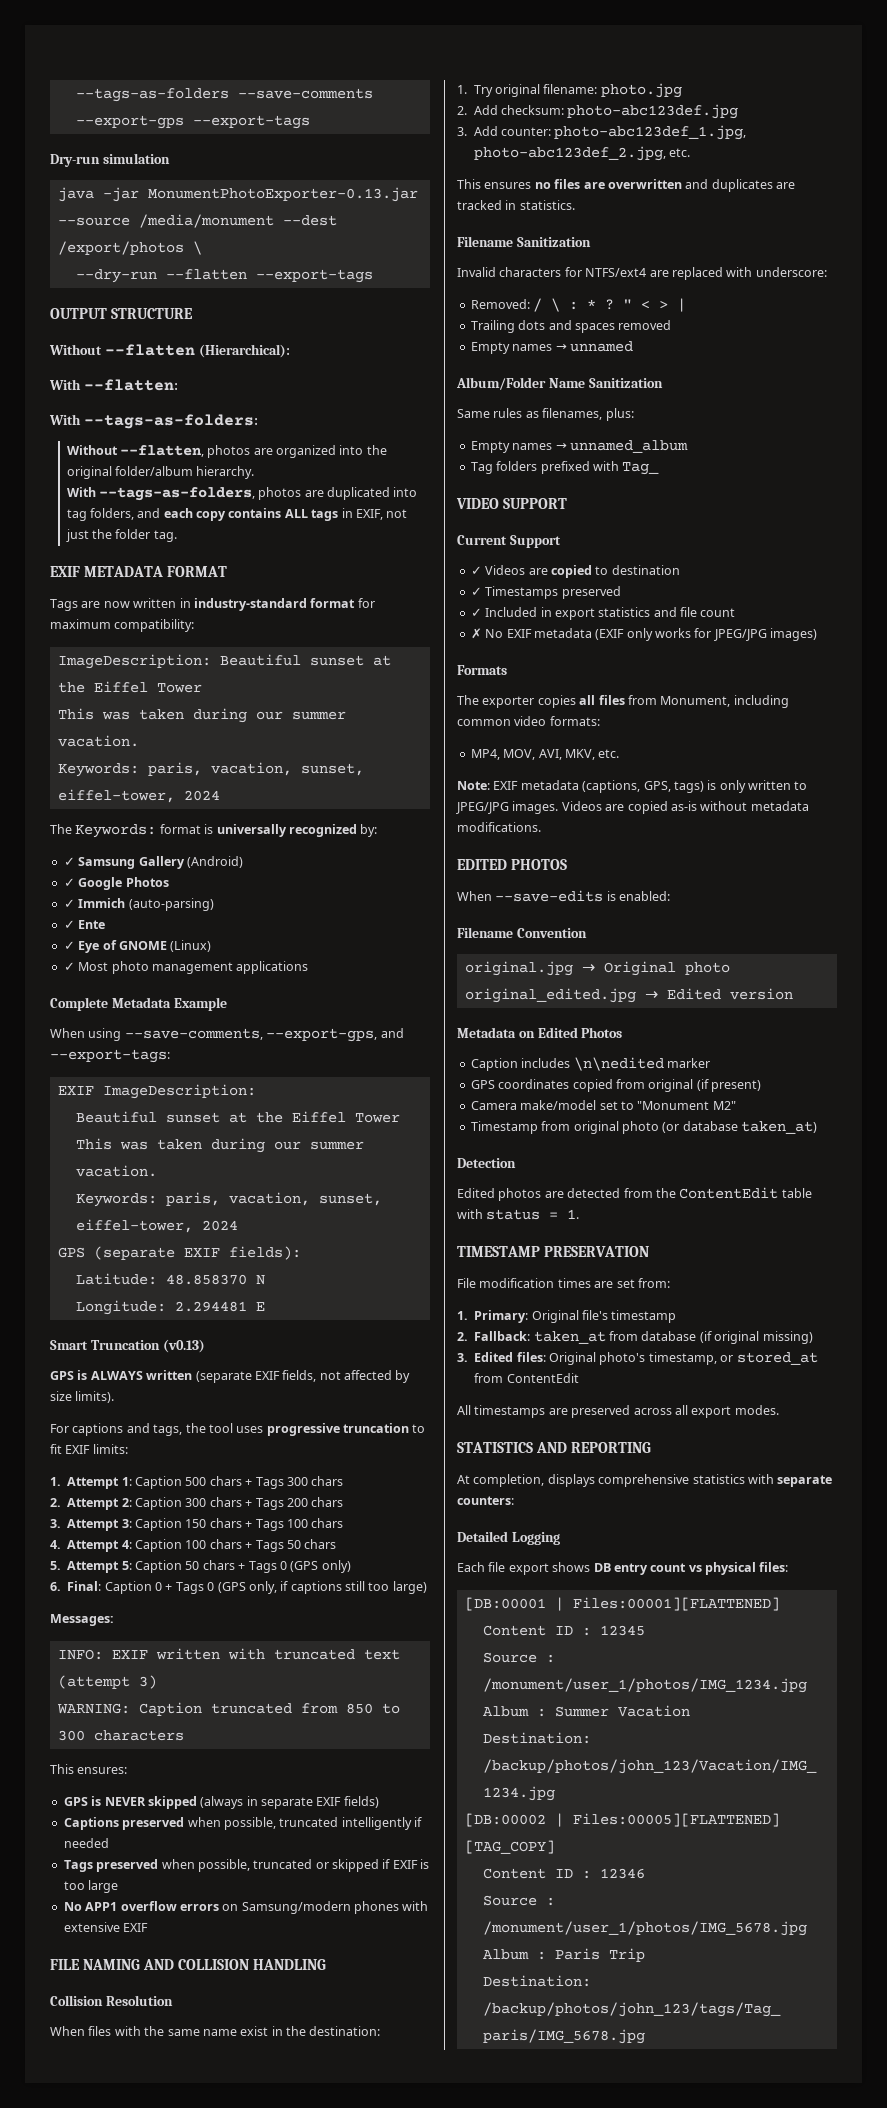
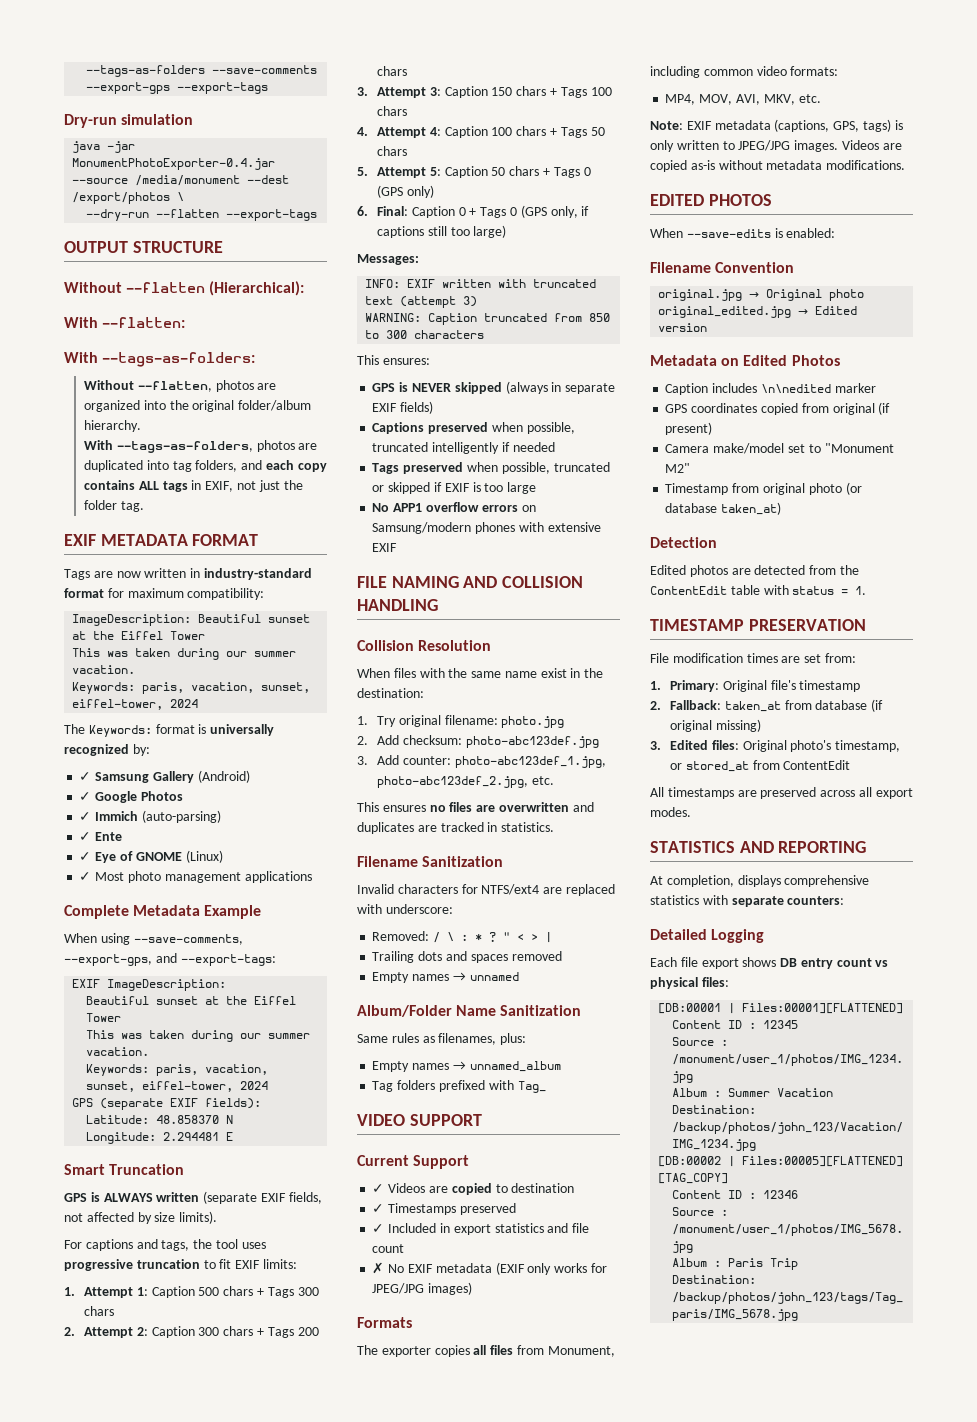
- java -jar MonumentPhotoExporter-0.13.jar --source /media/monument --dest /export/photos \
+ java -jar MonumentPhotoExporter-0.4.jar --source /media/monument --dest /export/photos \
- Smart Truncation (v0.13)
+ Smart Truncation

